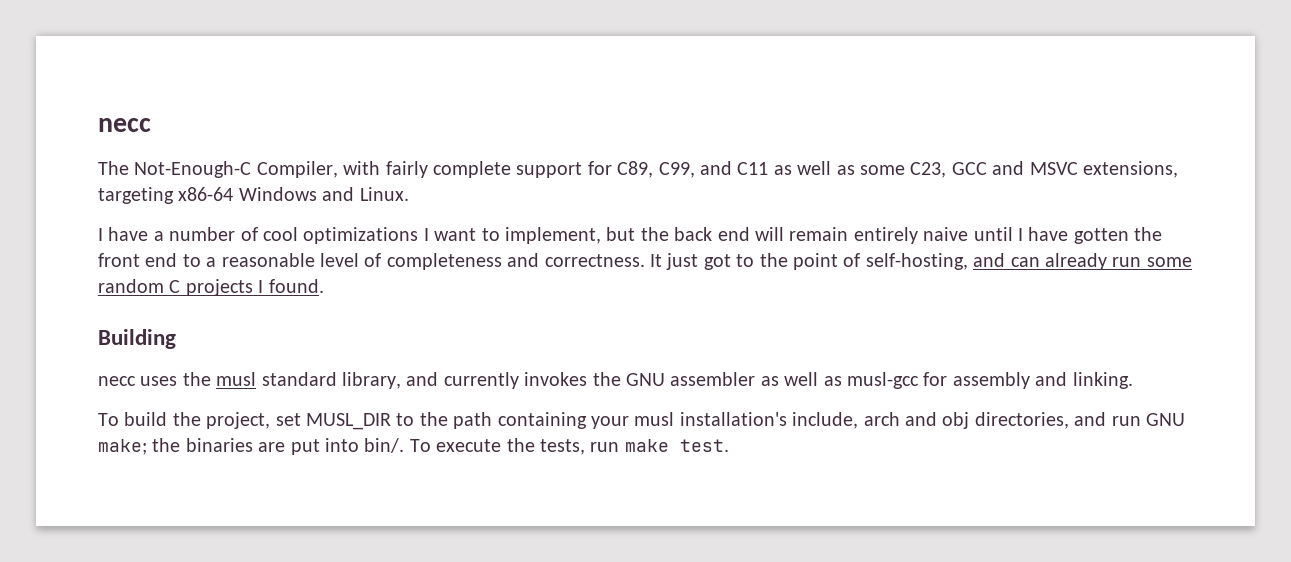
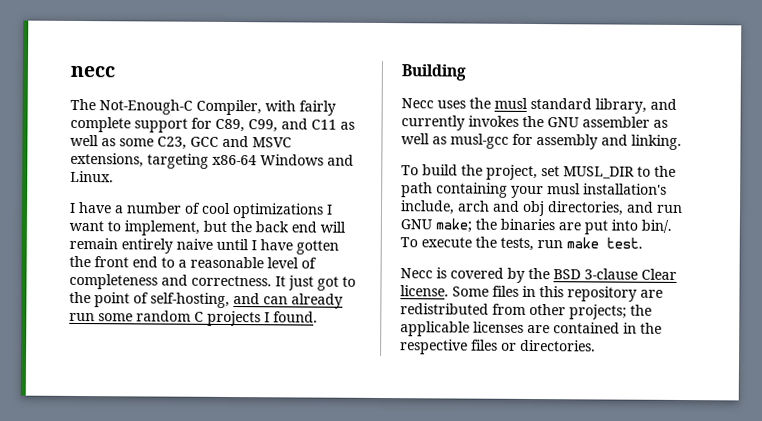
- necc uses the musl standard library, and currently invokes the GNU assembler as well as musl-gcc for assembly and linking.
+ Necc uses the musl standard library, and currently invokes the GNU assembler as well as musl-gcc for assembly and linking.
+ Necc is covered by the BSD 3-clause Clear license. Some files in this repository are redistributed from other projects; the applicable licenses are contained in the respective files or directories.

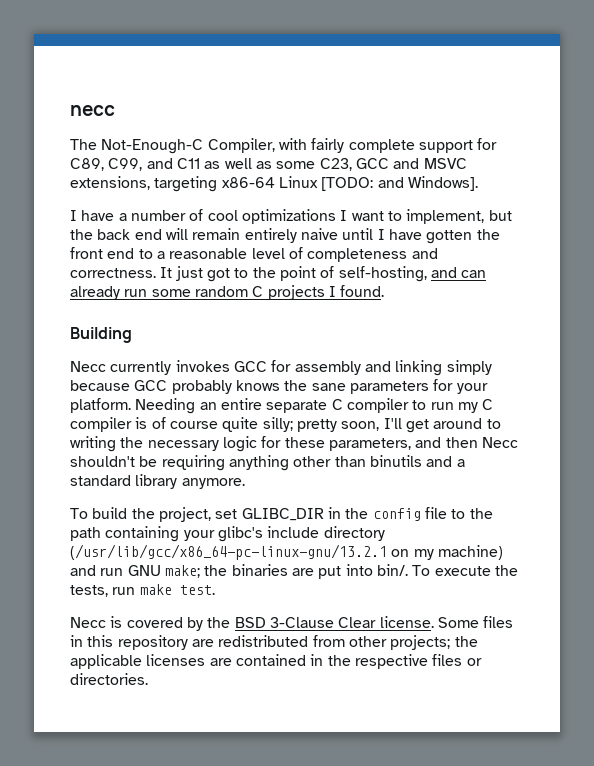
- The Not-Enough-C Compiler, with fairly complete support for C89, C99, and C11 as well as some C23, GCC and MSVC extensions, targeting x86-64 Windows and Linux.
+ The Not-Enough-C Compiler, with fairly complete support for C89, C99, and C11 as well as some C23, GCC and MSVC extensions, targeting x86-64 Linux [TODO: and Windows].
- Necc uses the musl standard library, and currently invokes the GNU assembler as well as musl-gcc for assembly and linking.
+ Necc currently invokes GCC for assembly and linking simply because GCC probably knows the sane parameters for your platform. Needing an entire separate C compiler to run my C compiler is of course quite silly; pretty soon, I'll get around to writing the necessary logic for these parameters, and then Necc shouldn't be requiring anything other than binutils and a standard library anymore.
- To build the project, set MUSL_DIR to the path containing your musl installation's include, arch and obj directories, and run GNU make; the binaries are put into bin/.
+ To build the project, set GLIBC_DIR in the config file to the path containing your glibc's include directory (/usr/lib/gcc/x86_64-pc-linux-gnu/13.2.1 on my machine) and run GNU make; the binaries are put into bin/.
- Necc is covered by the BSD 3-clause Clear license.
+ Necc is covered by the BSD 3-Clause Clear license.

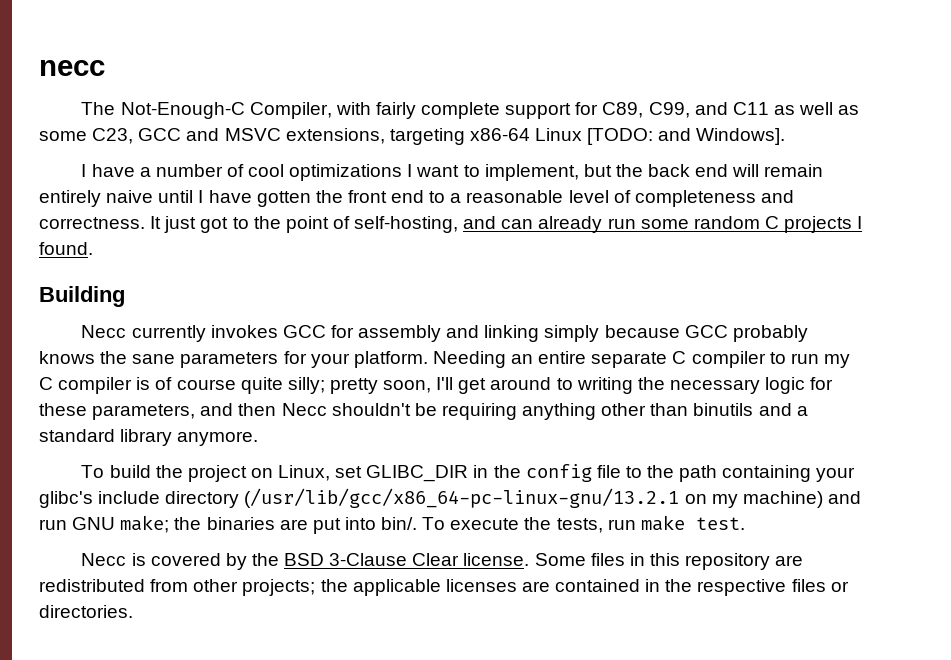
- To build the project, set GLIBC_DIR in the config file to the path containing your glibc's include directory (/usr/lib/gcc/x86_64-pc-linux-gnu/13.2.1 on my machine) and run GNU make; the binaries are put into bin/.
+ To build the project on Linux, set GLIBC_DIR in the config file to the path containing your glibc's include directory (/usr/lib/gcc/x86_64-pc-linux-gnu/13.2.1 on my machine) and run GNU make; the binaries are put into bin/.

